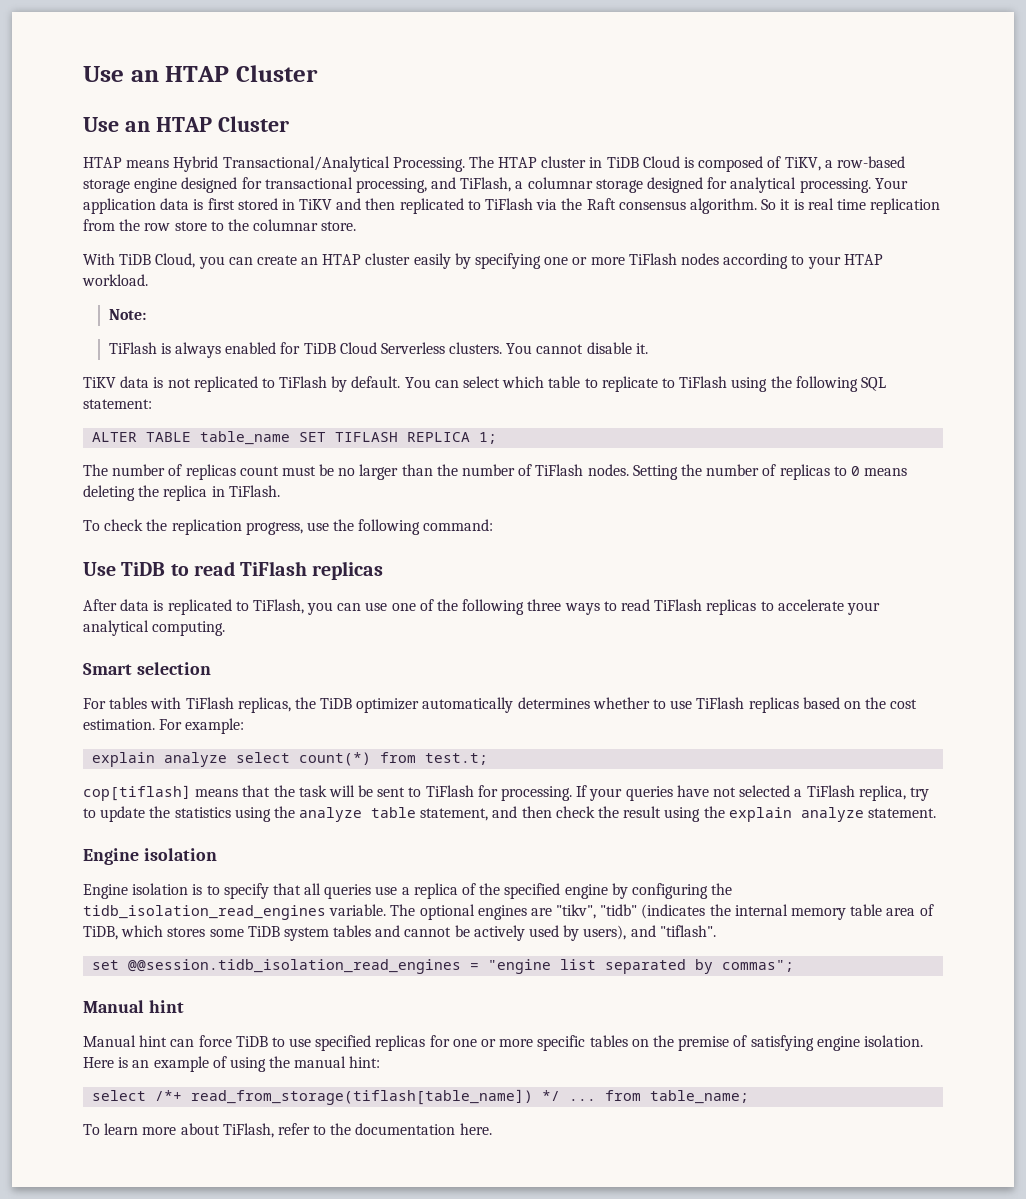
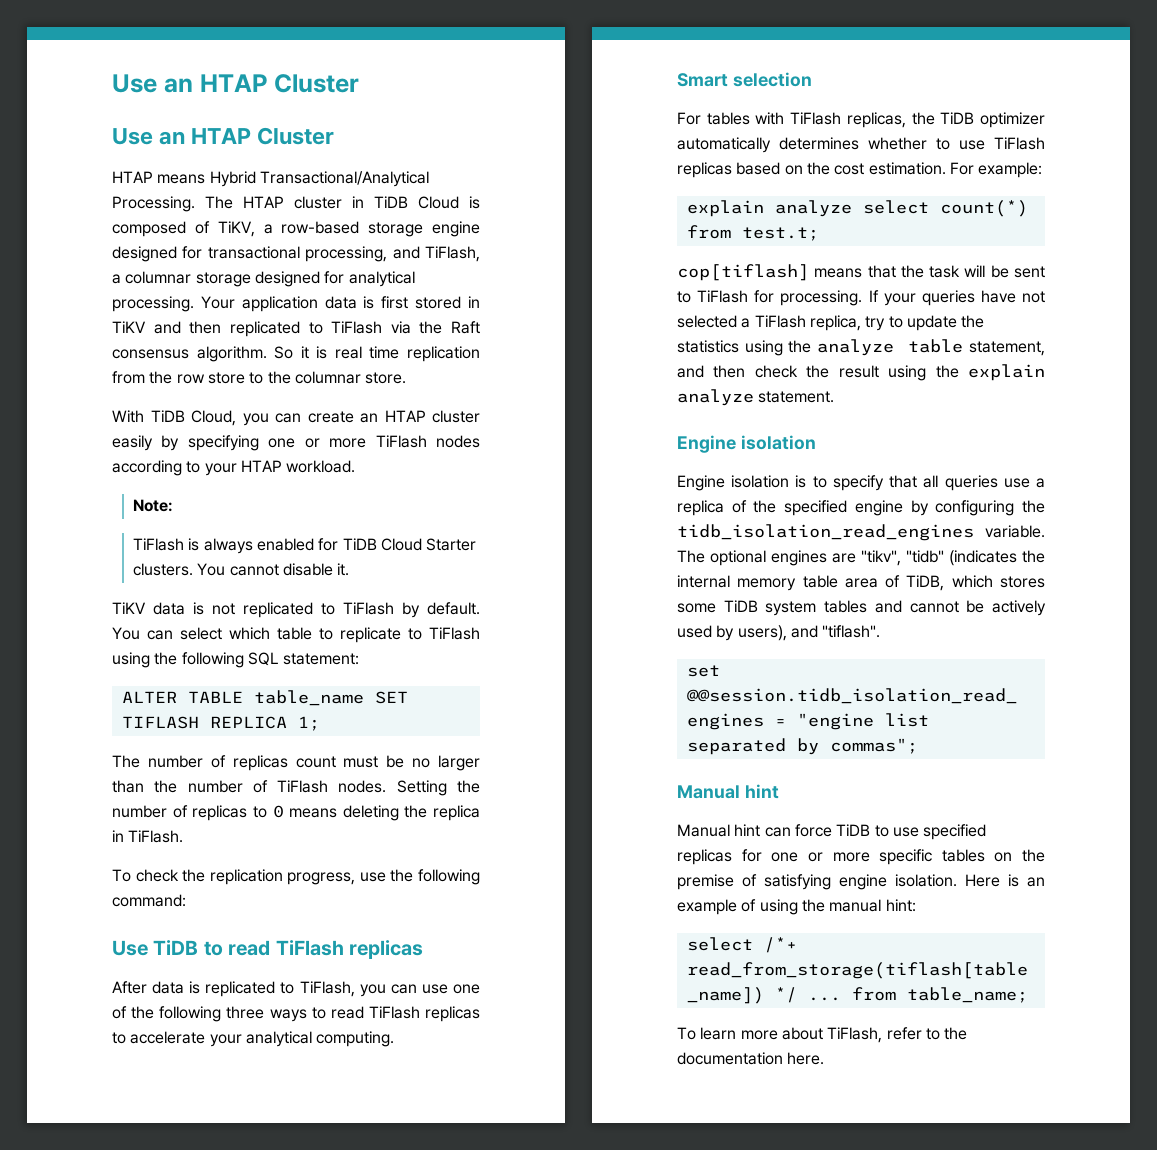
- TiFlash is always enabled for TiDB Cloud Serverless clusters.
+ TiFlash is always enabled for TiDB Cloud Starter clusters.

